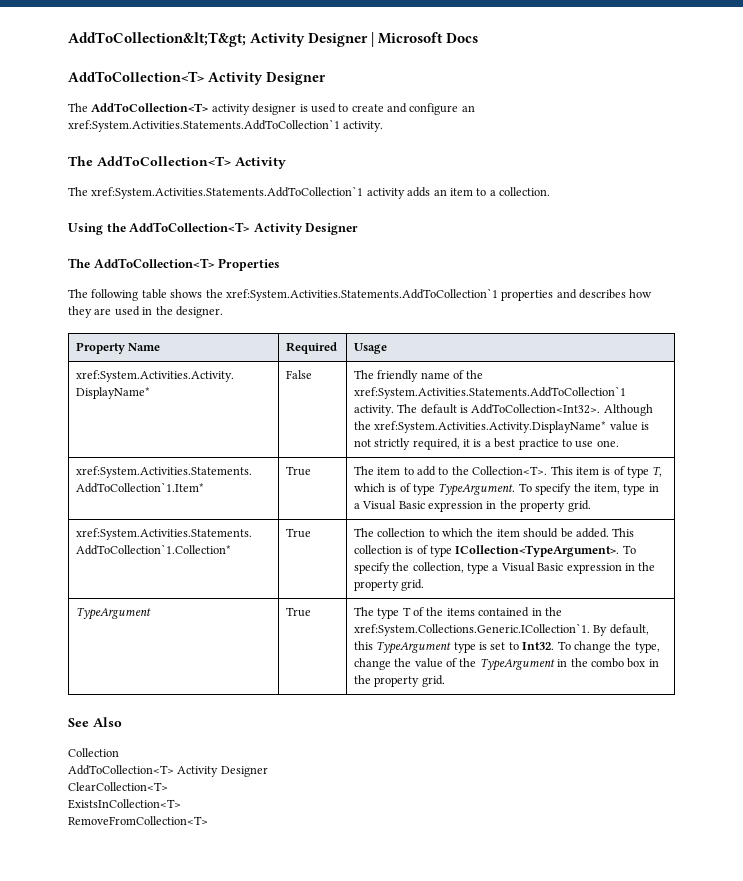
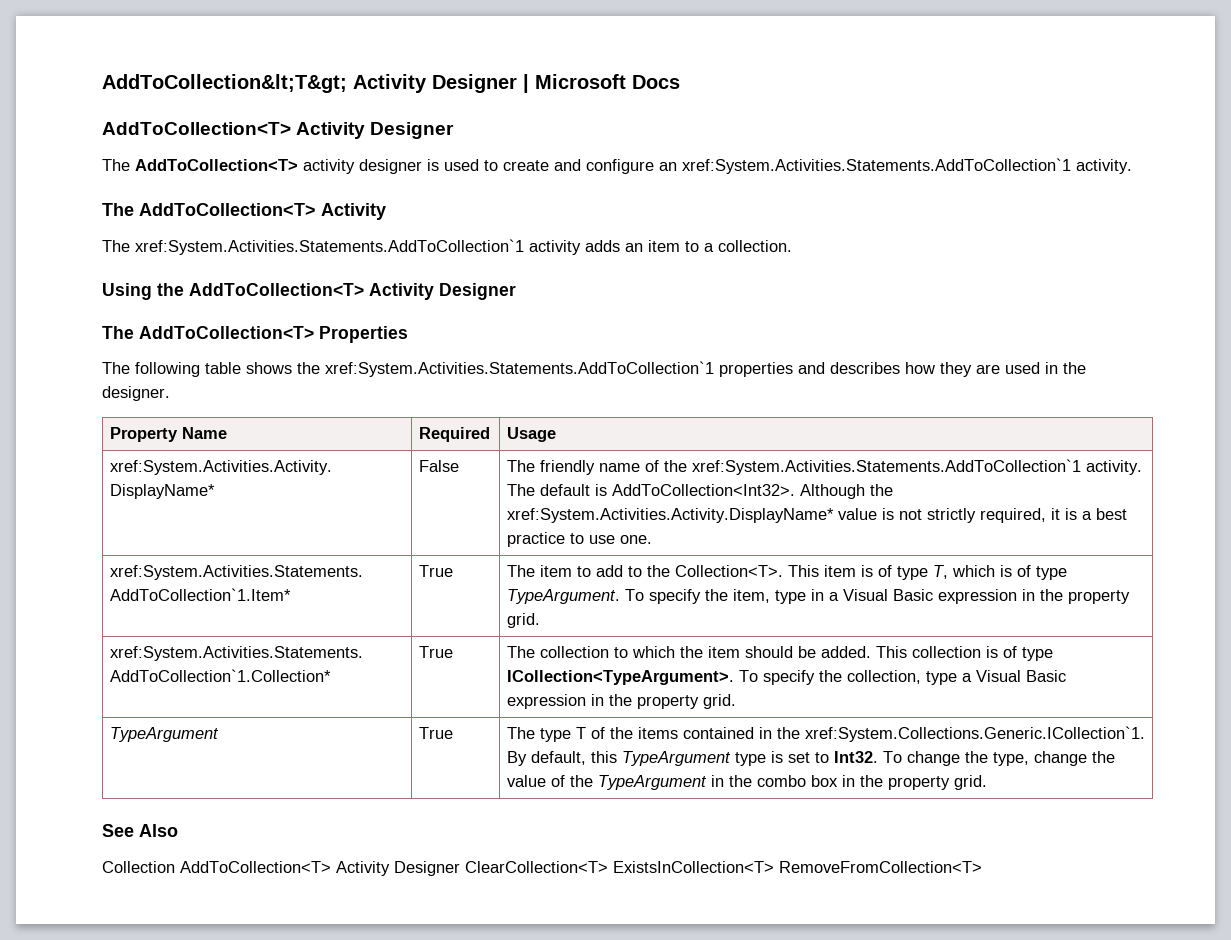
- Collection
- AddToCollection<T> Activity Designer
- ClearCollection<T>
- ExistsInCollection<T>
- RemoveFromCollection<T>
+ Collection AddToCollection<T> Activity Designer ClearCollection<T> ExistsInCollection<T> RemoveFromCollection<T>

